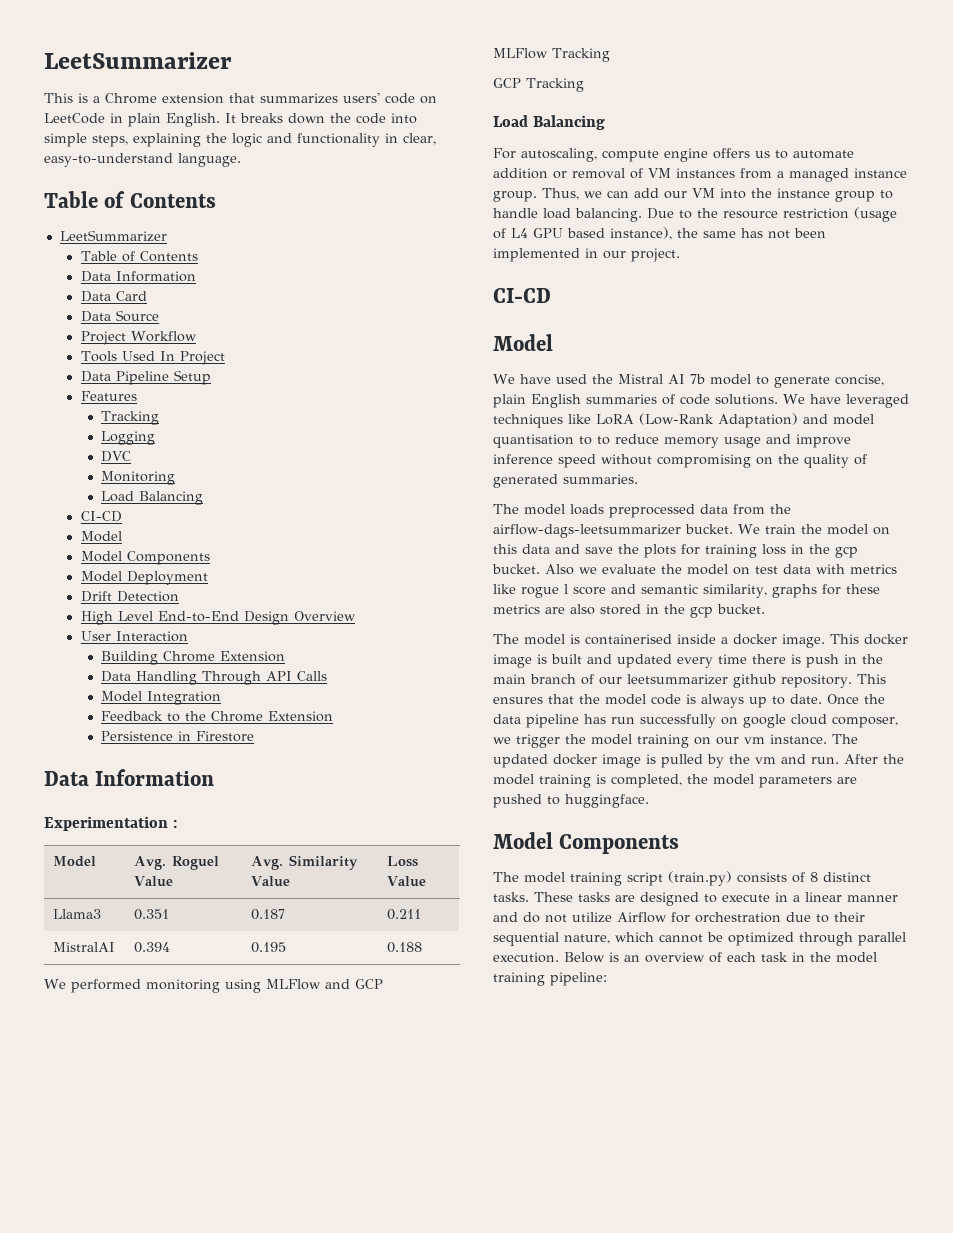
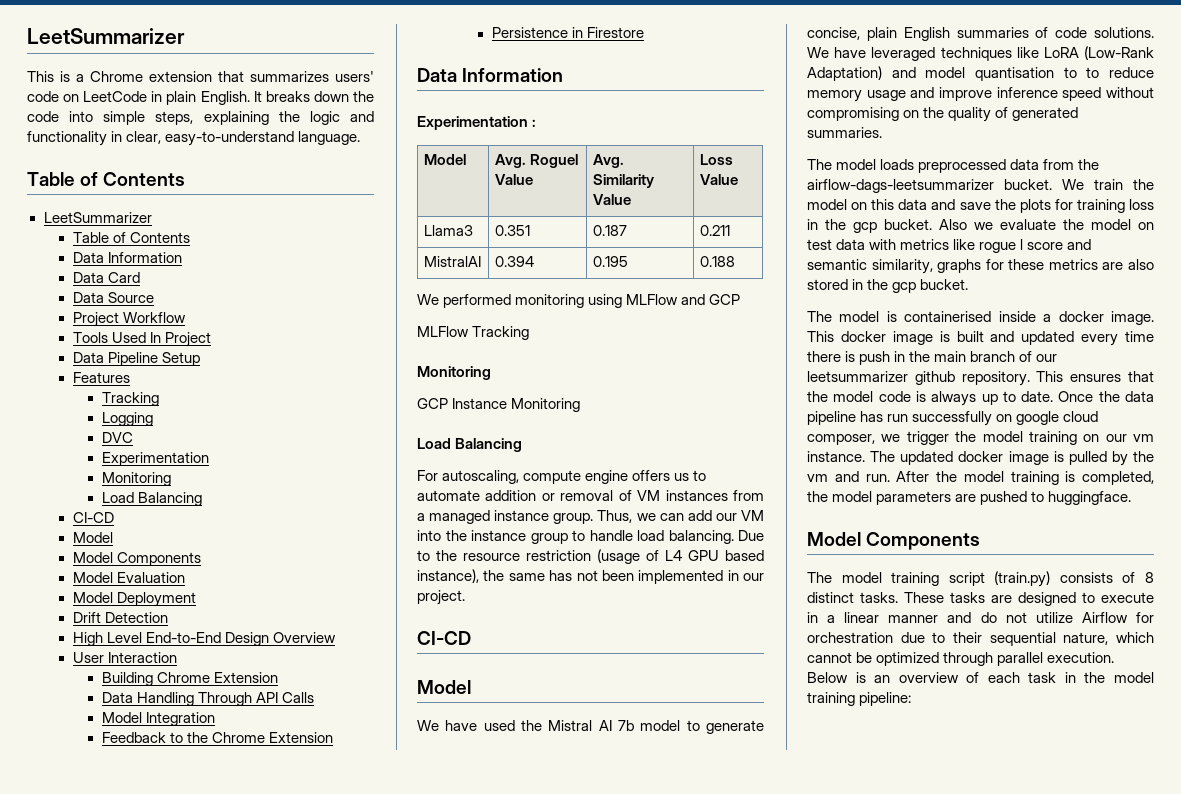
  DVC
+ Experimentation
+ Model Evaluation
  MLFlow Tracking
- GCP Tracking
+ Monitoring
+ GCP Instance Monitoring

